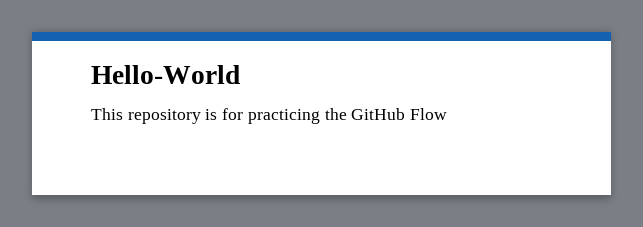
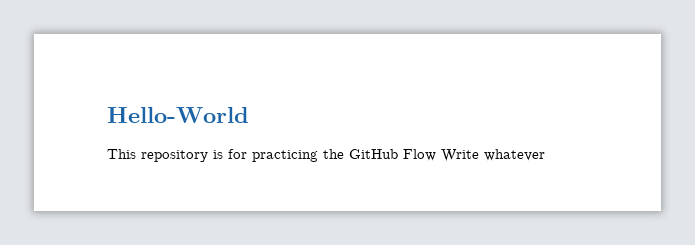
- This repository is for practicing the GitHub Flow
+ This repository is for practicing the GitHub Flow Write whatever

